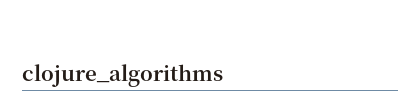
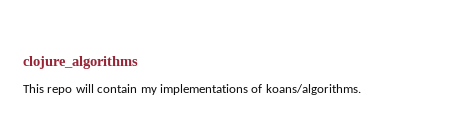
+ This repo will contain my implementations of koans/algorithms.

